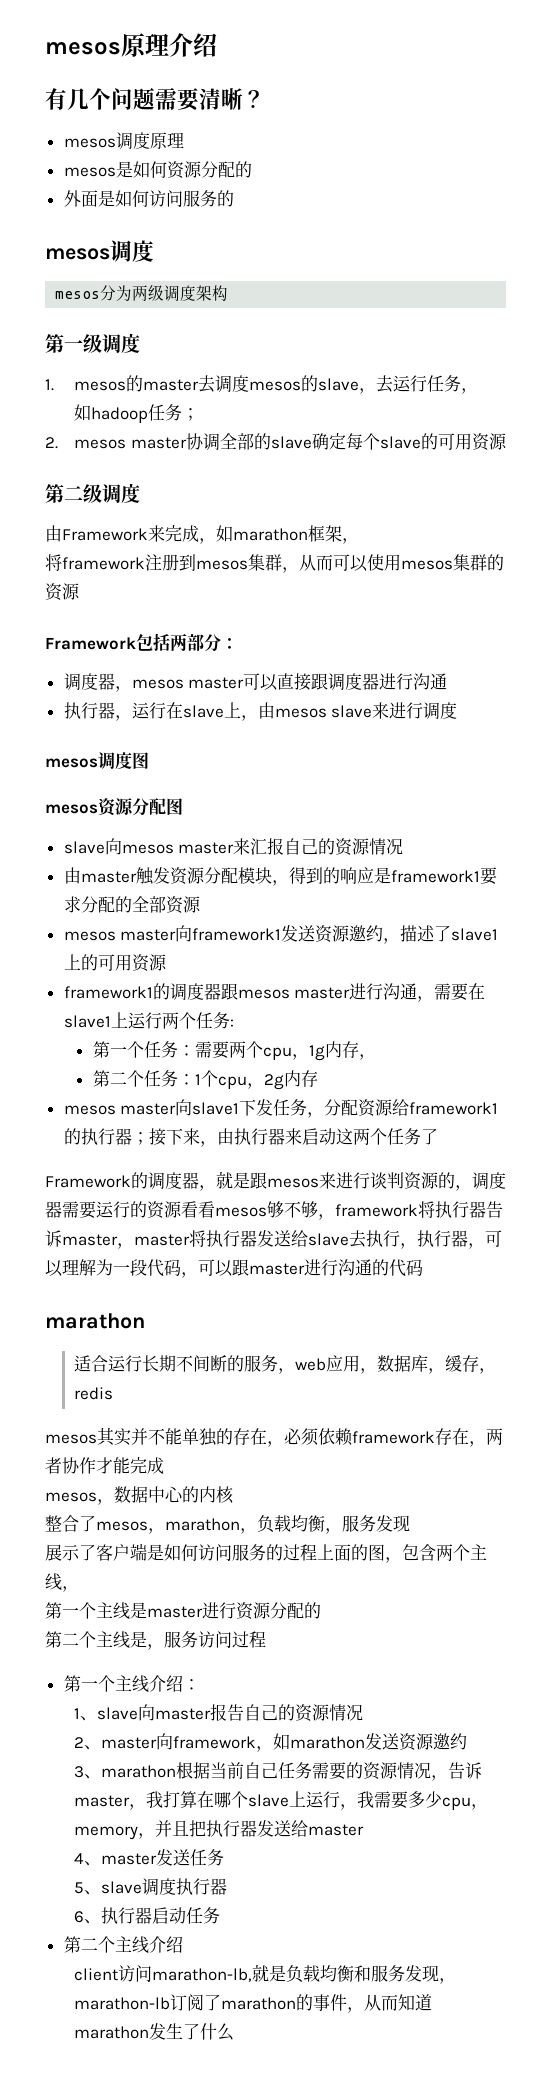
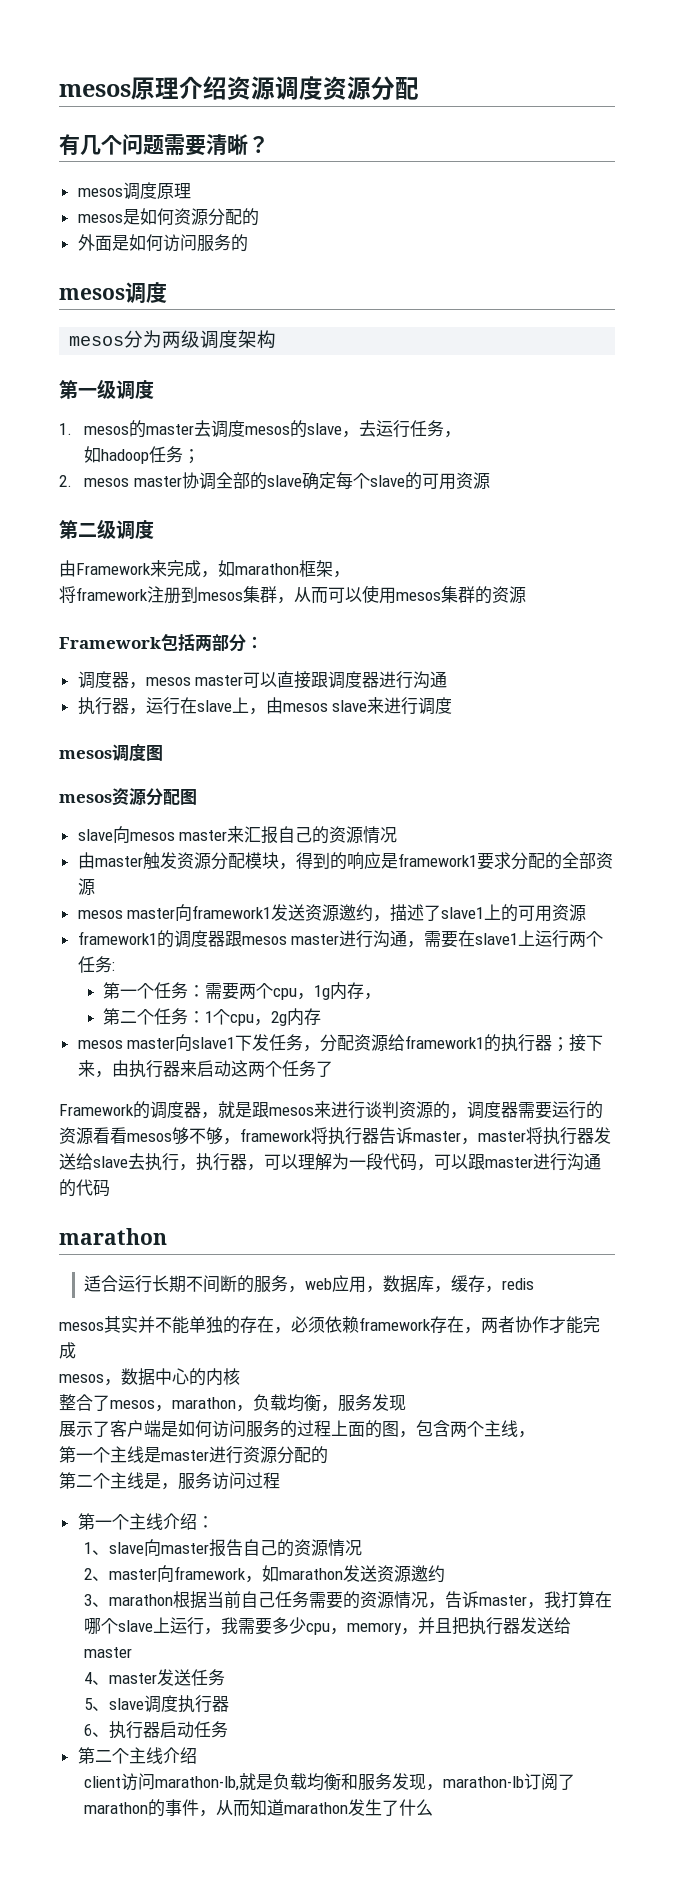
- mesos原理介绍
+ mesos原理介绍资源调度资源分配

